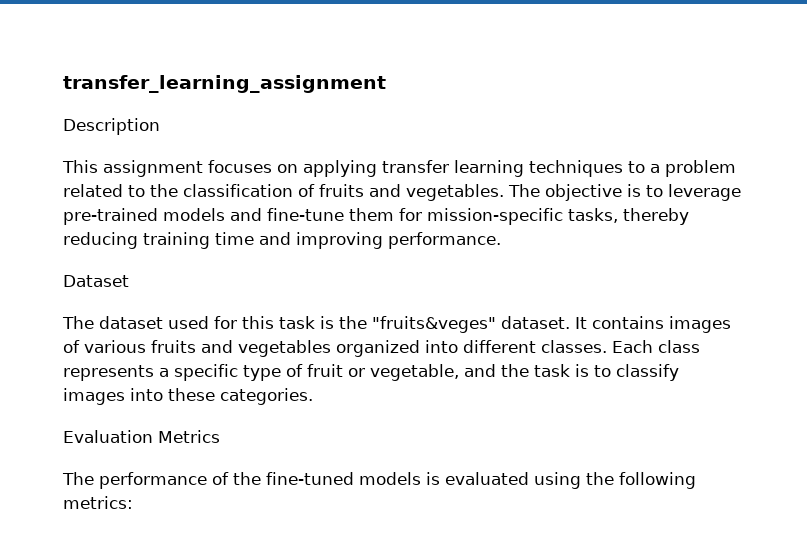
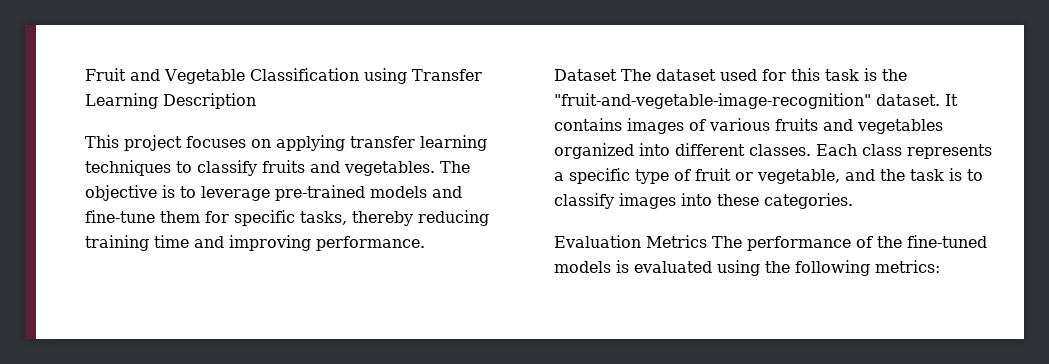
- transfer_learning_assignment
- Description
+ Fruit and Vegetable Classification using Transfer Learning Description
- This assignment focuses on applying transfer learning techniques to a problem related to the classification of fruits and vegetables.
+ This project focuses on applying transfer learning techniques to classify fruits and vegetables.
- The objective is to leverage pre-trained models and fine-tune them for mission-specific tasks, thereby reducing training time and improving performance.
+ The objective is to leverage pre-trained models and fine-tune them for specific tasks, thereby reducing training time and improving performance.
- Dataset
- The dataset used for this task is the "fruits&veges" dataset.
+ Dataset The dataset used for this task is the "fruit-and-vegetable-image-recognition" dataset.
- Evaluation Metrics
- The performance of the fine-tuned models is evaluated using the following metrics:
+ Evaluation Metrics The performance of the fine-tuned models is evaluated using the following metrics:

